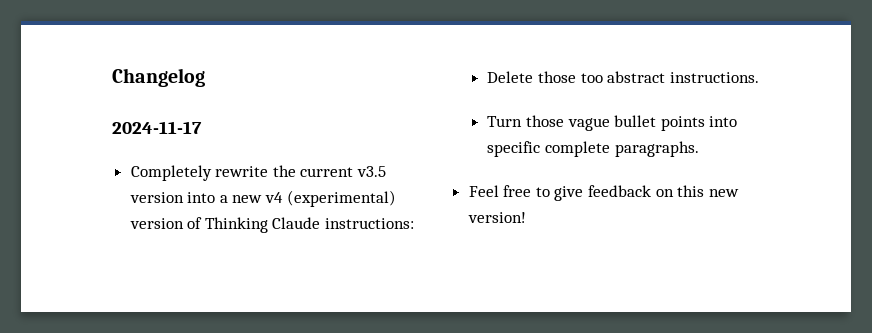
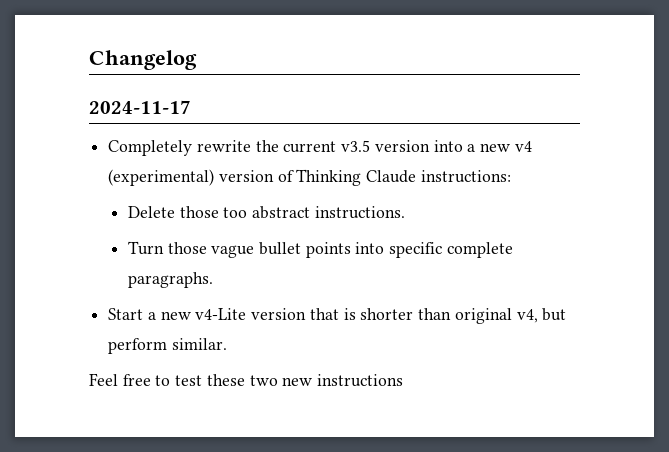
- Feel free to give feedback on this new version!
+ Start a new v4-Lite version that is shorter than original v4, but perform similar.
+ Feel free to test these two new instructions

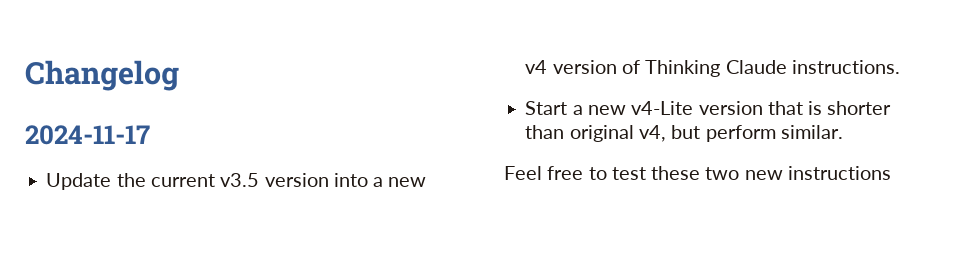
- Completely rewrite the current v3.5 version into a new v4 (experimental) version of Thinking Claude instructions:
- Delete those too abstract instructions.
- Turn those vague bullet points into specific complete paragraphs.
+ Update the current v3.5 version into a new v4 version of Thinking Claude instructions.

